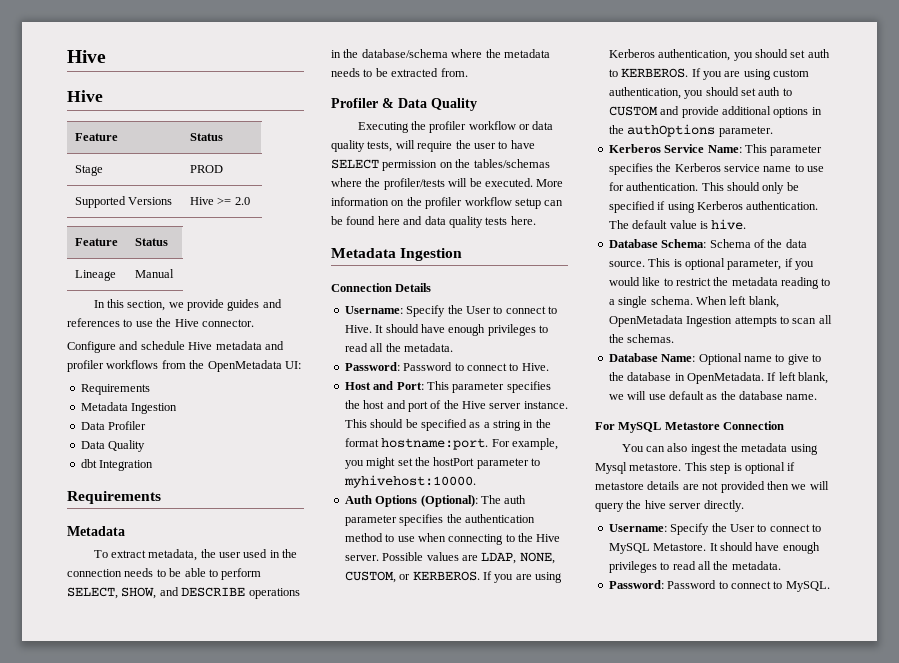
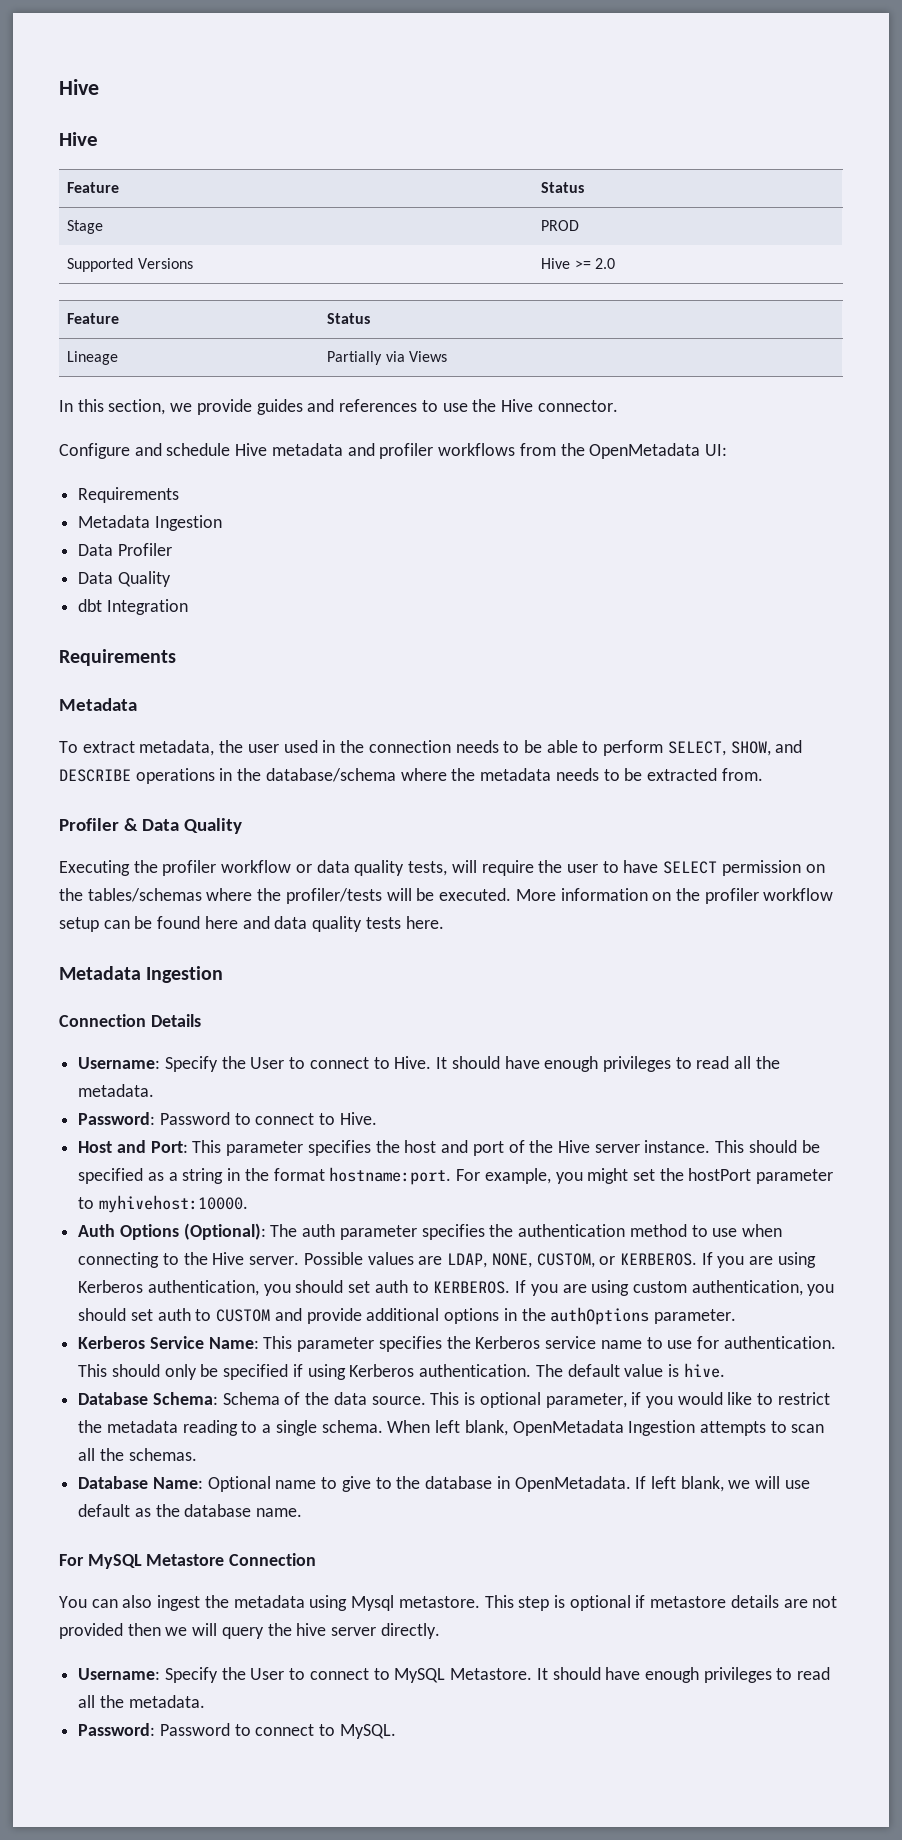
- Lineage | Manual
+ Lineage | Partially via Views

